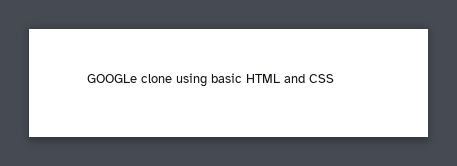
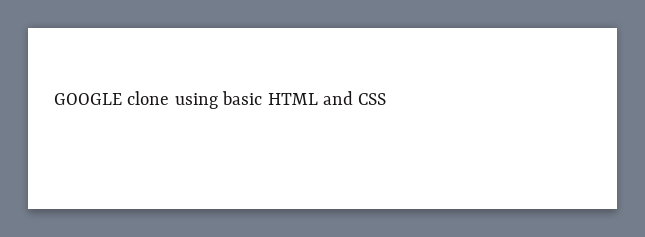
- GOOGLe clone using basic HTML and CSS
+ GOOGLE clone using basic HTML and CSS

